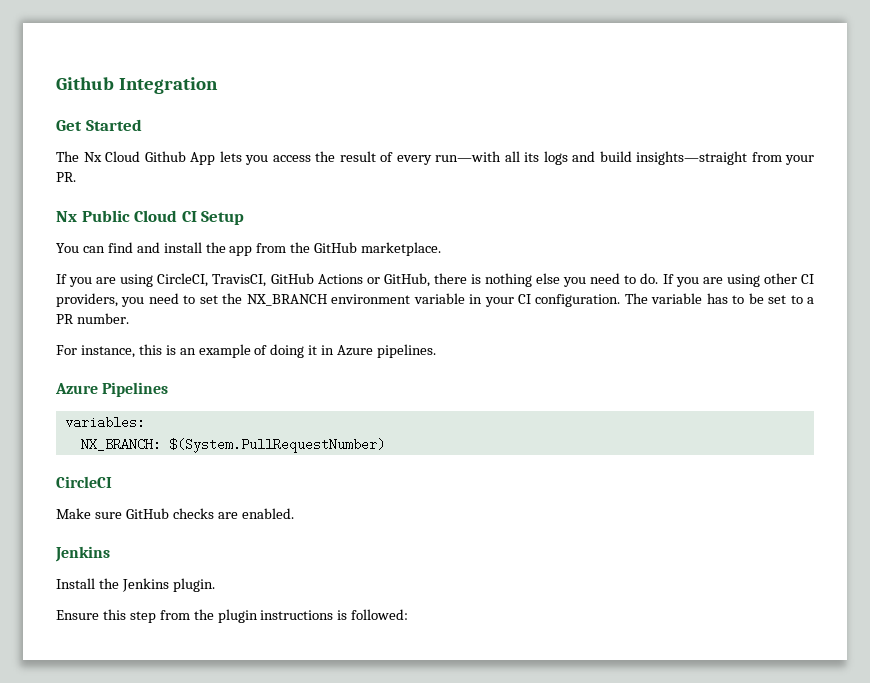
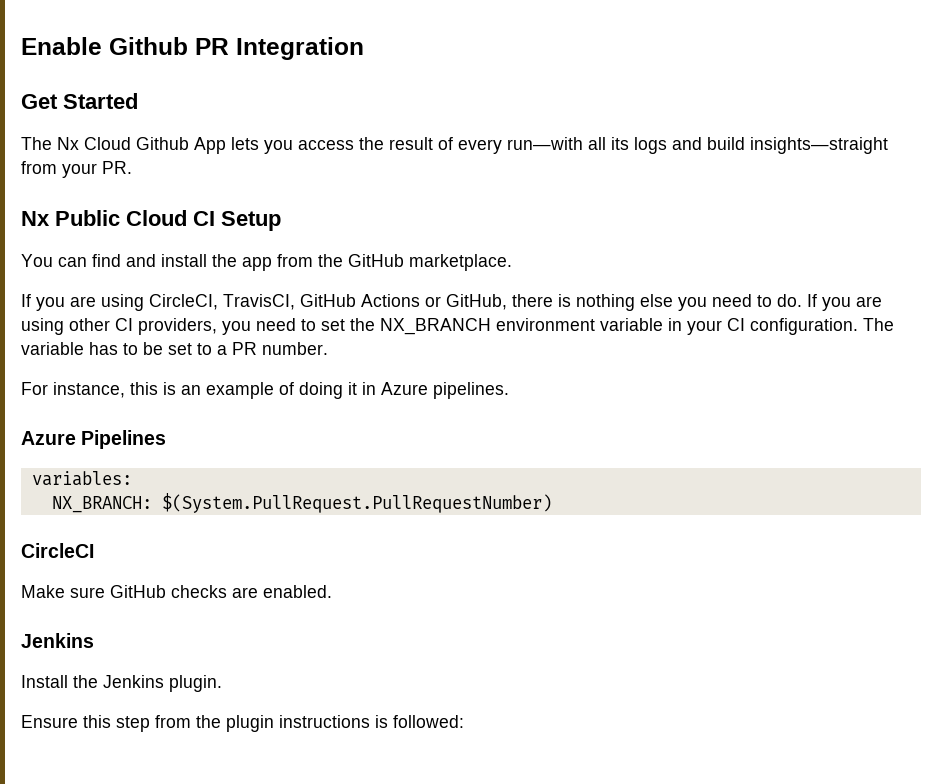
- Github Integration
+ Enable Github PR Integration
- NX_BRANCH: $(System.PullRequestNumber)
+ NX_BRANCH: $(System.PullRequest.PullRequestNumber)

